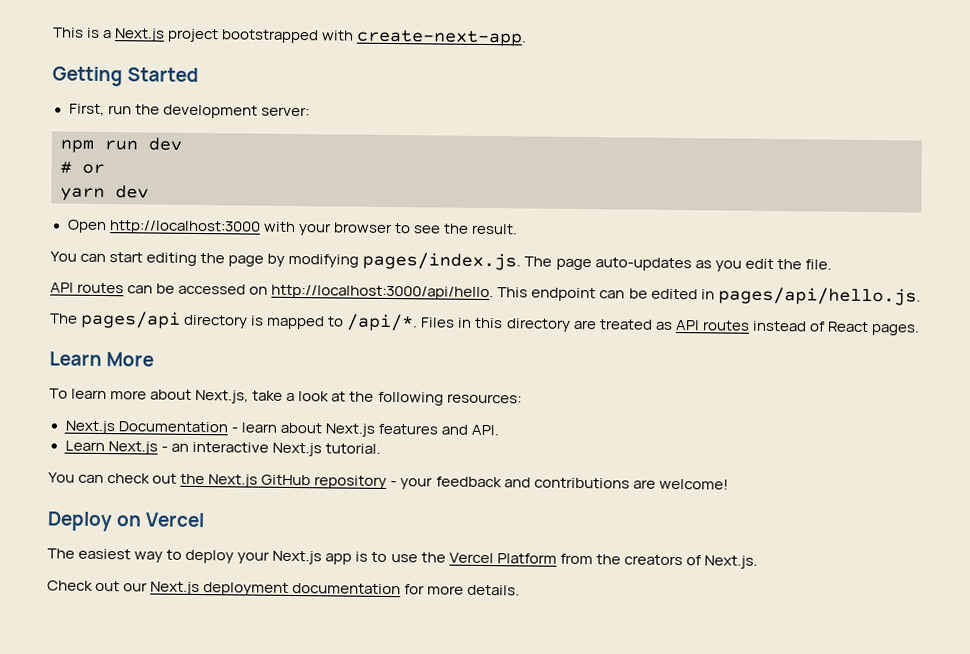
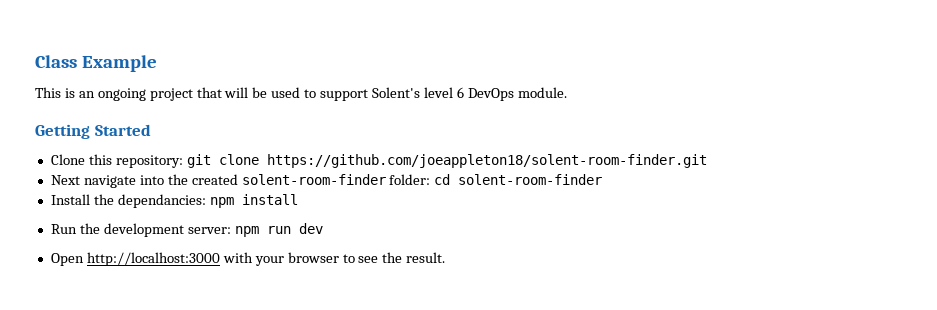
- This is a Next.js project bootstrapped with create-next-app.
+ Class Example
+ This is an ongoing project that will be used to support Solent's level 6 DevOps module.
  Getting Started
- First, run the development server:
- npm run dev
+ Clone this repository: git clone https://github.com/joeappleton18/solent-room-finder.git
+ Next navigate into the created solent-room-finder folder: cd solent-room-finder
+ Install the dependancies: npm install
+ Run the development server: npm run dev
- # or
- yarn dev
- You can start editing the page by modifying pages/index.js. The page auto-updates as you edit the file.
- API routes can be accessed on http://localhost:3000/api/hello. This endpoint can be edited in pages/api/hello.js.
- The pages/api directory is mapped to /api/*. Files in this directory are treated as API routes instead of React pages.
- Learn More
- To learn more about Next.js, take a look at the following resources:
- Next.js Documentation - learn about Next.js features and API.
- Learn Next.js - an interactive Next.js tutorial.
- You can check out the Next.js GitHub repository - your feedback and contributions are welcome!
- Deploy on Vercel
- The easiest way to deploy your Next.js app is to use the Vercel Platform from the creators of Next.js.
- Check out our Next.js deployment documentation for more details.

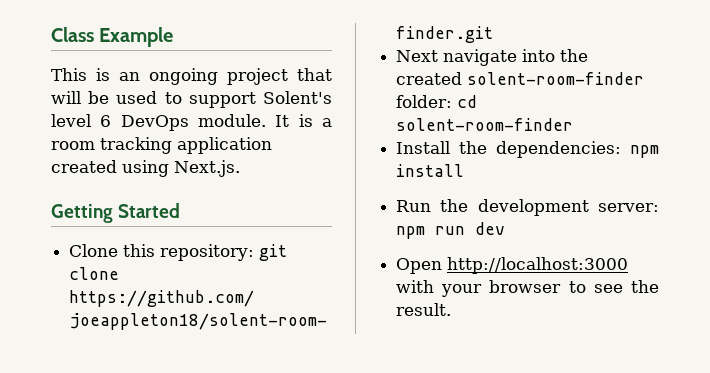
+ It is a room tracking application created using Next.js.
- Install the dependancies: npm install
+ Install the dependencies: npm install

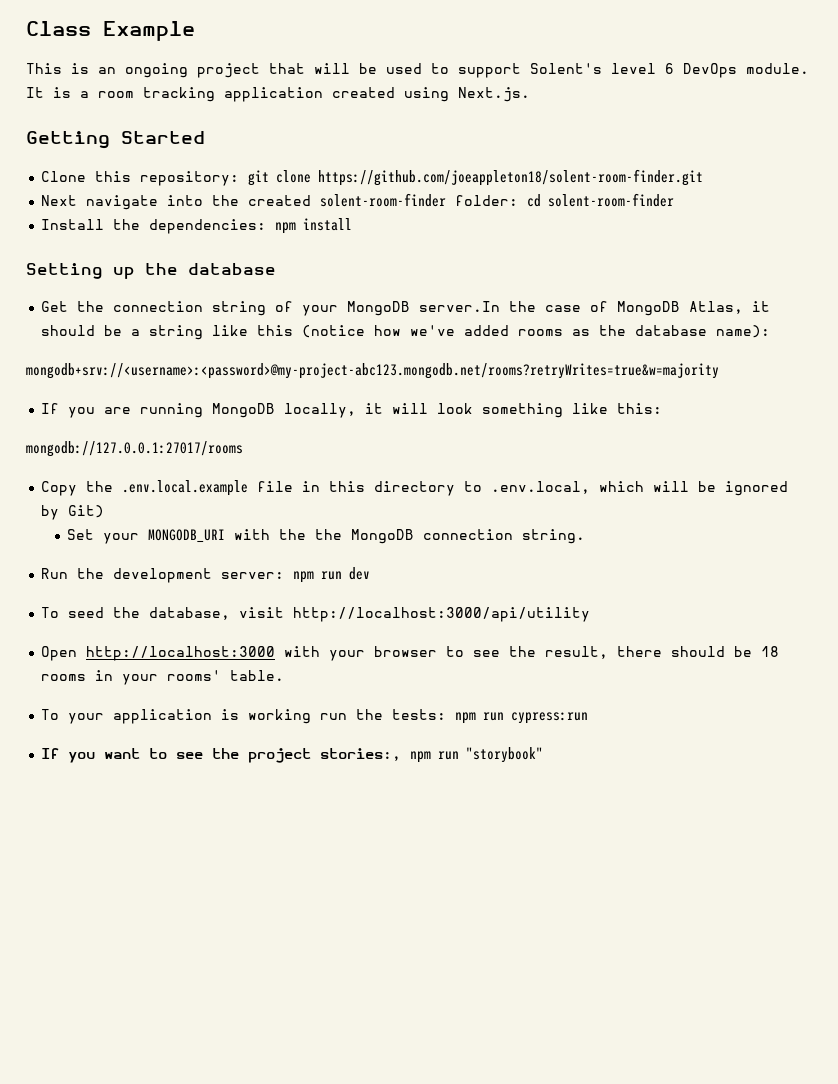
+ Setting up the database
+ Get the connection string of your MongoDB server.In the case of MongoDB Atlas, it should be a string like this (notice how we've added rooms as the database name):
+ mongodb+srv://<username>:<password>@my-project-abc123.mongodb.net/rooms?retryWrites=true&w=majority
+ If you are running MongoDB locally, it will look something like this:
+ mongodb://127.0.0.1:27017/rooms
+ Copy the .env.local.example file in this directory to .env.local, which will be ignored by Git)
+ Set your MONGODB_URI with the the MongoDB connection string.
+ To seed the database, visit http://localhost:3000/api/utility
- Open http://localhost:3000 with your browser to see the result.
+ Open http://localhost:3000 with your browser to see the result, there should be 18 rooms in your rooms' table.
+ To your application is working run the tests: npm run cypress:run
+ If you want to see the project stories:, npm run "storybook"

